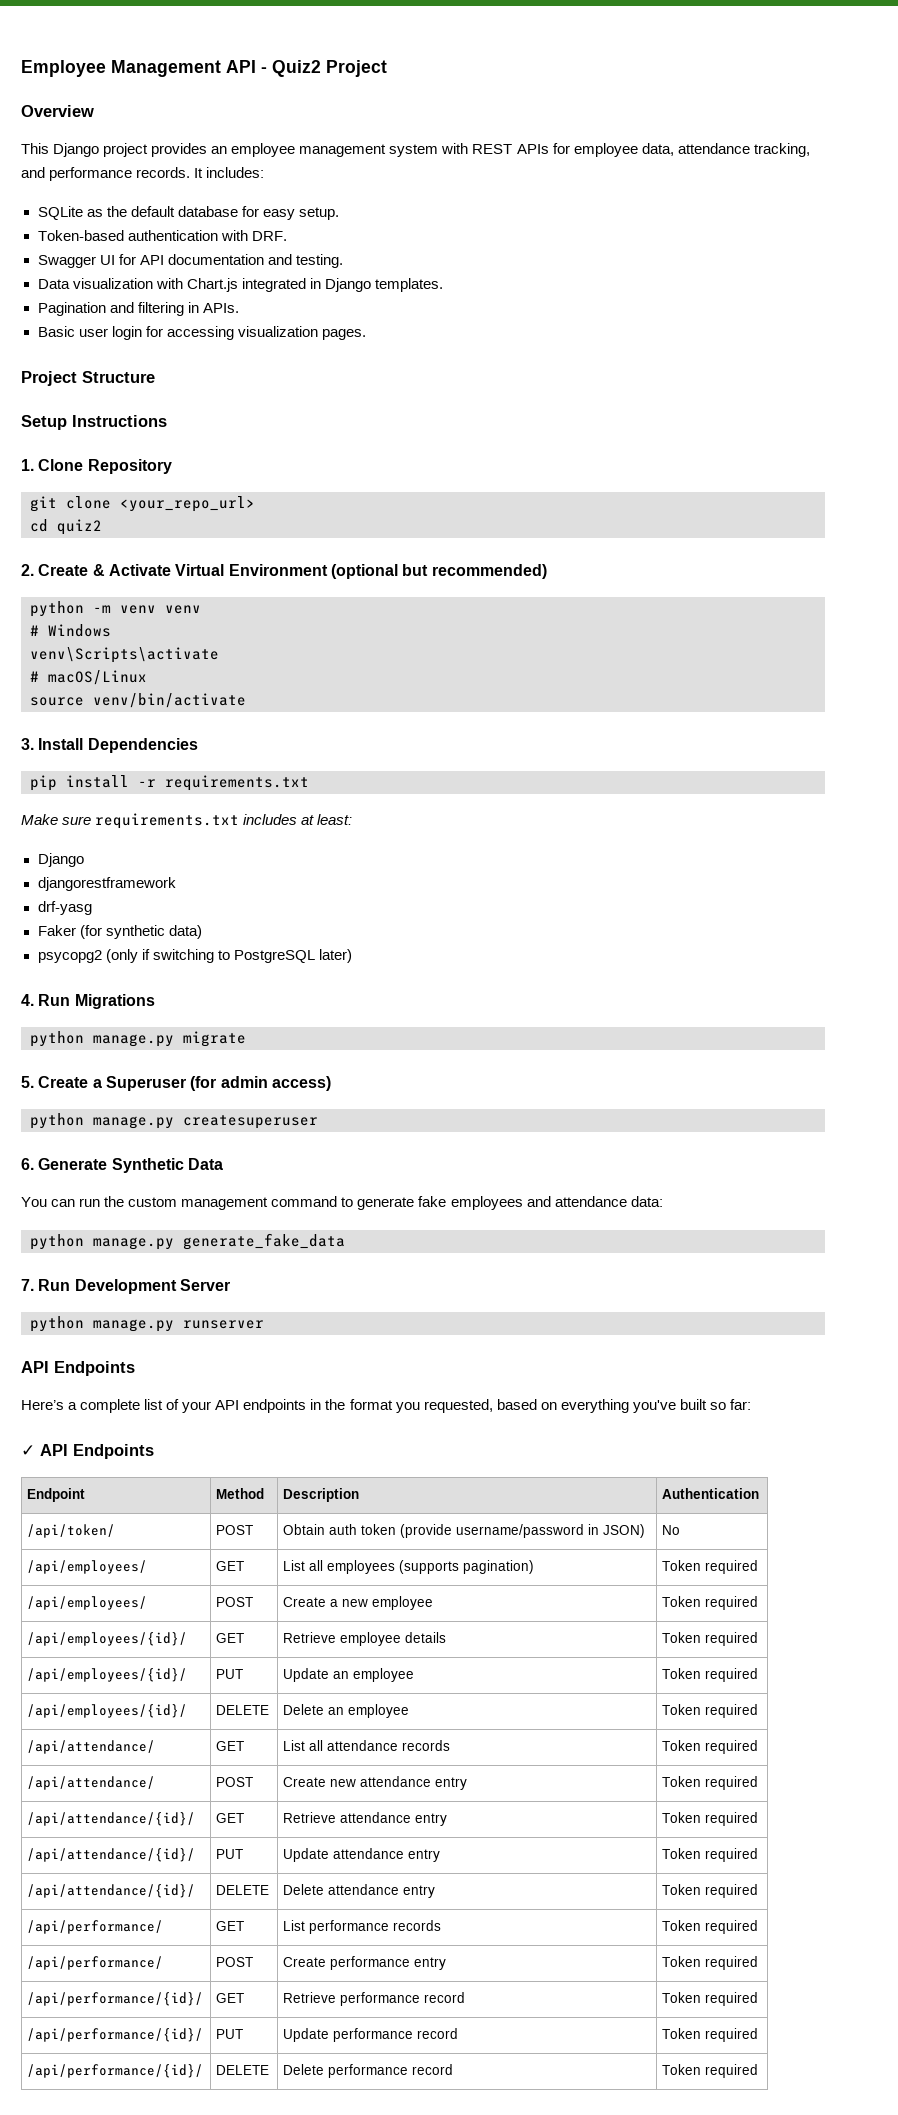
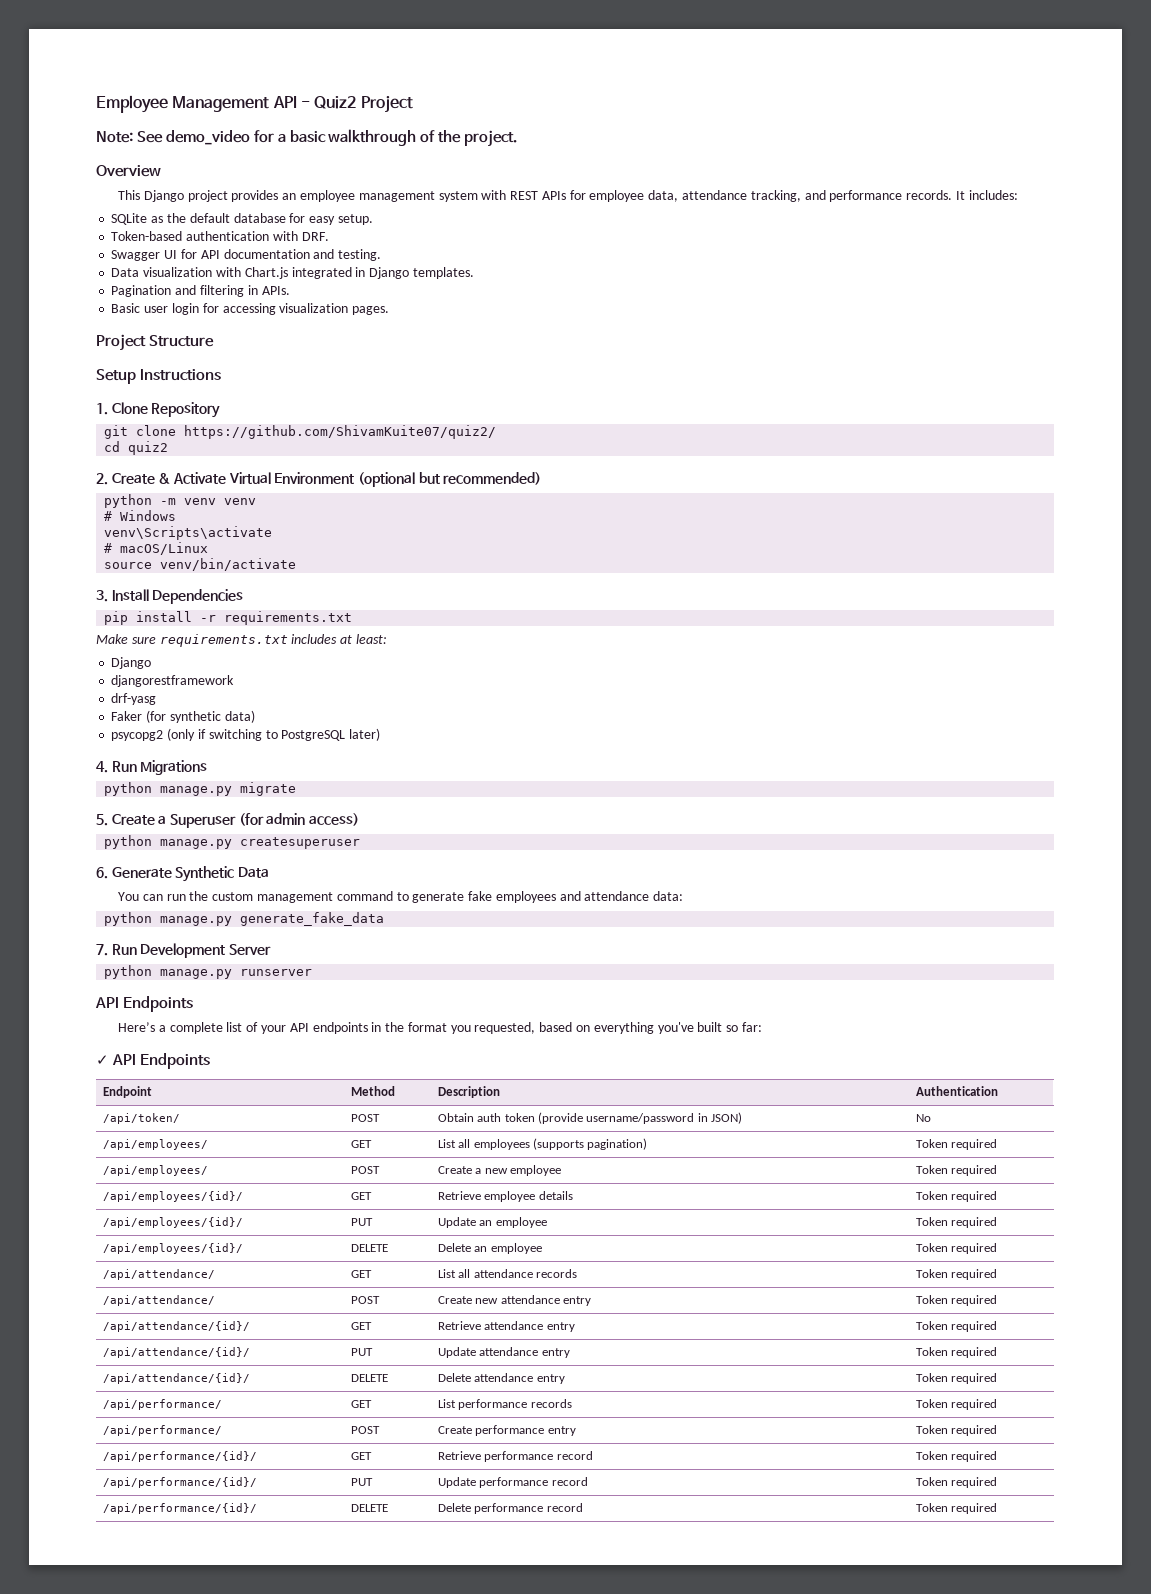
+ Note: See demo_video for a basic walkthrough of the project.
- git clone <your_repo_url>
+ git clone https://github.com/ShivamKuite07/quiz2/

